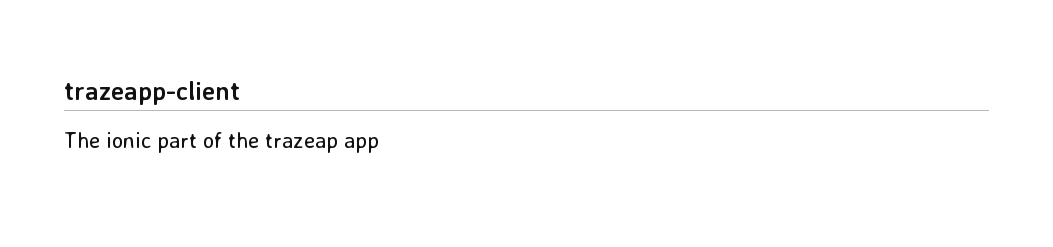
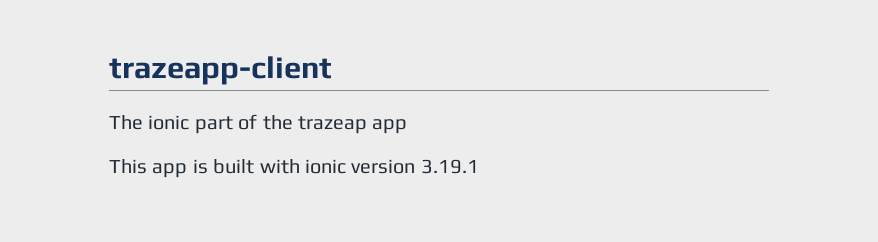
+ This app is built with ionic version 3.19.1

